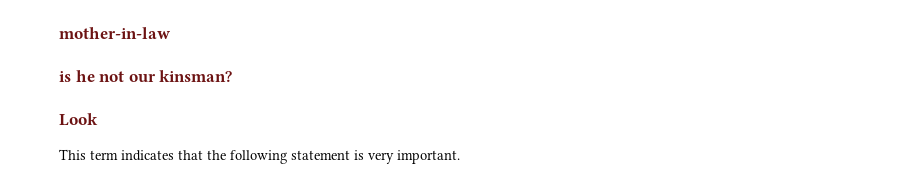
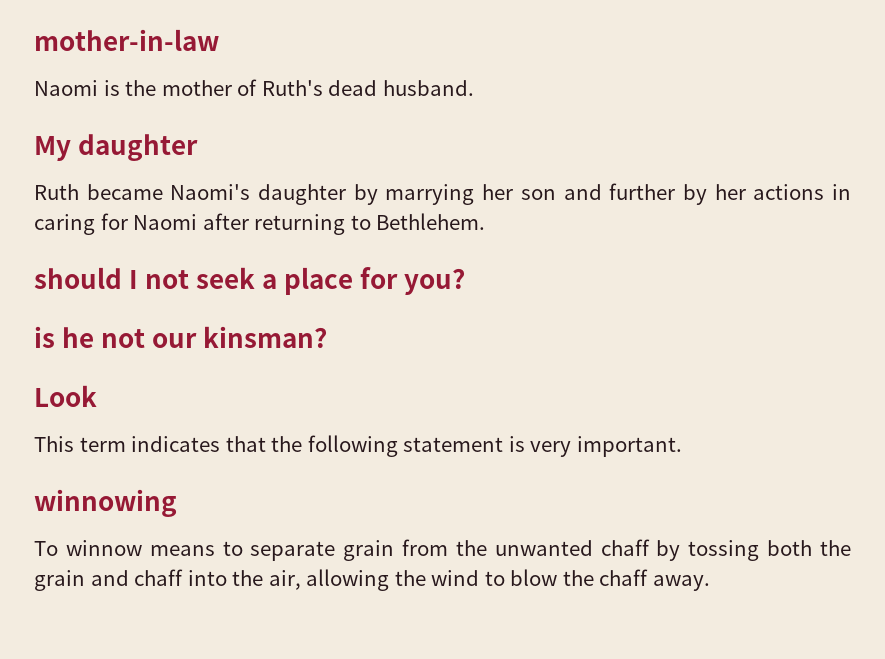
+ Naomi is the mother of Ruth's dead husband.
+ My daughter
+ Ruth became Naomi's daughter by marrying her son and further by her actions in caring for Naomi after returning to Bethlehem.
+ should I not seek a place for you?
+ winnowing
+ To winnow means to separate grain from the unwanted chaff by tossing both the grain and chaff into the air, allowing the wind to blow the chaff away.

